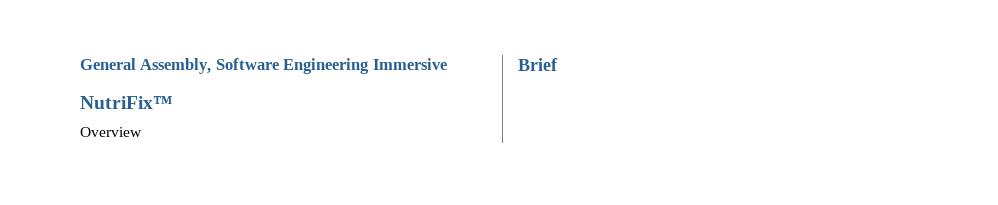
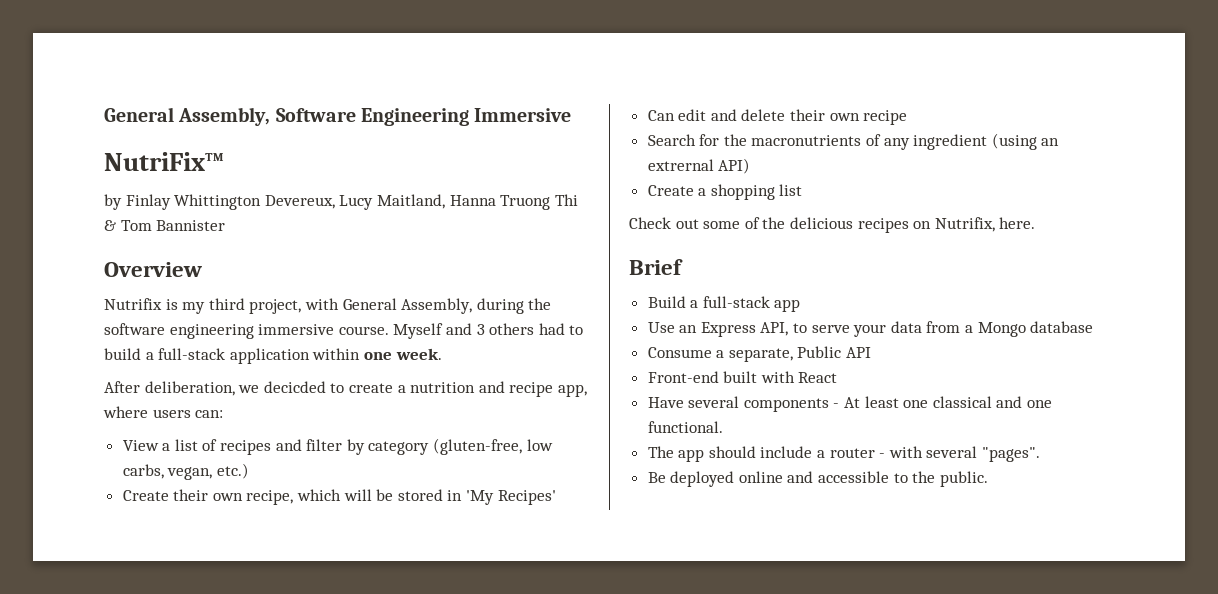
+ by Finlay Whittington Devereux, Lucy Maitland, Hanna Truong Thi & Tom Bannister
  Overview
+ Nutrifix is my third project, with General Assembly, during the software engineering immersive course. Myself and 3 others had to build a full-stack application within one week.
+ After deliberation, we decicded to create a nutrition and recipe app, where users can:
+ View a list of recipes and filter by category (gluten-free, low carbs, vegan, etc.)
+ Create their own recipe, which will be stored in 'My Recipes'
+ Can edit and delete their own recipe
+ Search for the macronutrients of any ingredient (using an extrernal API)
+ Create a shopping list
+ Check out some of the delicious recipes on Nutrifix, here.
  Brief
+ Build a full-stack app
+ Use an Express API, to serve your data from a Mongo database
+ Consume a separate, Public API
+ Front-end built with React
+ Have several components - At least one classical and one functional.
+ The app should include a router - with several "pages".
+ Be deployed online and accessible to the public.

